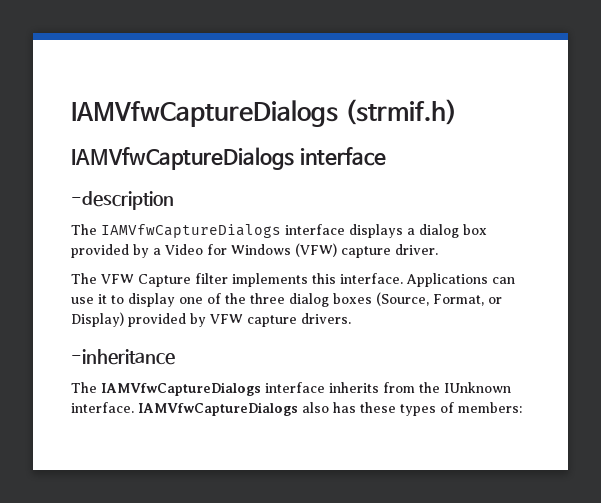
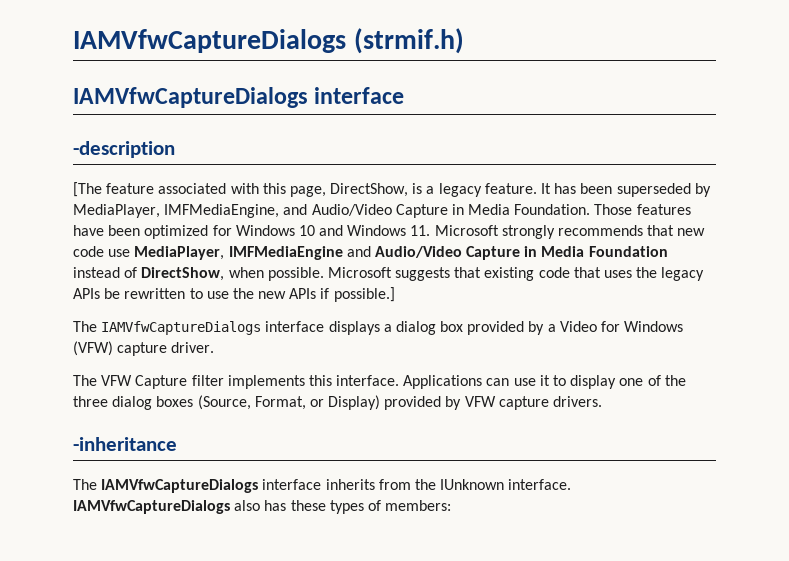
+ [The feature associated with this page, DirectShow, is a legacy feature. It has been superseded by MediaPlayer, IMFMediaEngine, and Audio/Video Capture in Media Foundation. Those features have been optimized for Windows 10 and Windows 11. Microsoft strongly recommends that new code use MediaPlayer, IMFMediaEngine and Audio/Video Capture in Media Foundation instead of DirectShow, when possible. Microsoft suggests that existing code that uses the legacy APIs be rewritten to use the new APIs if possible.]

